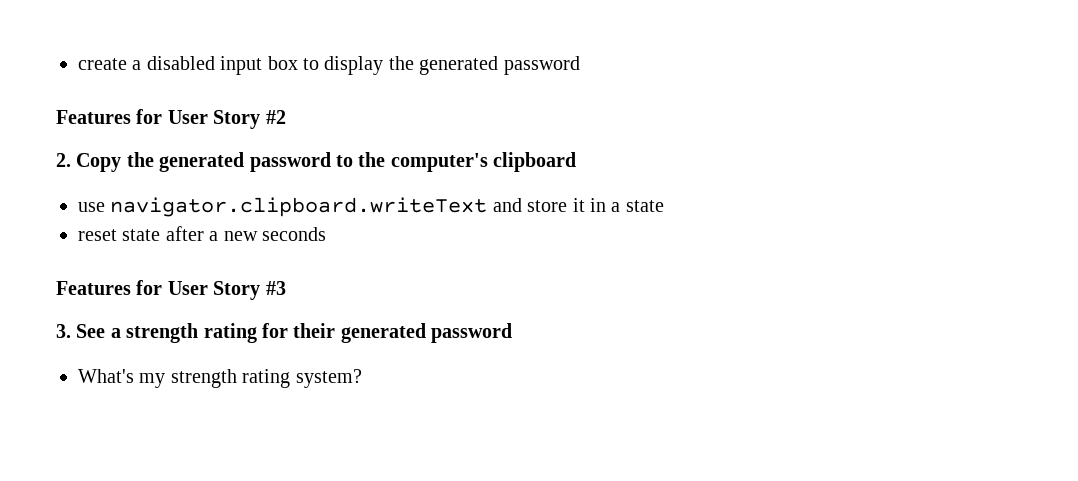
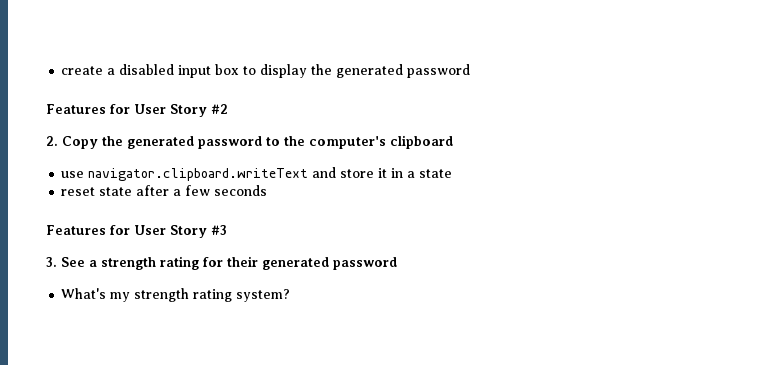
- reset state after a new seconds
+ reset state after a few seconds

